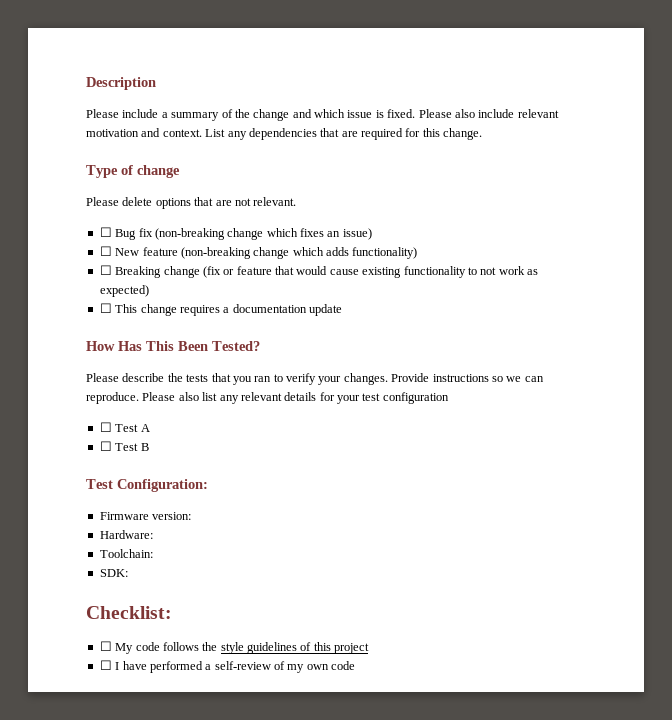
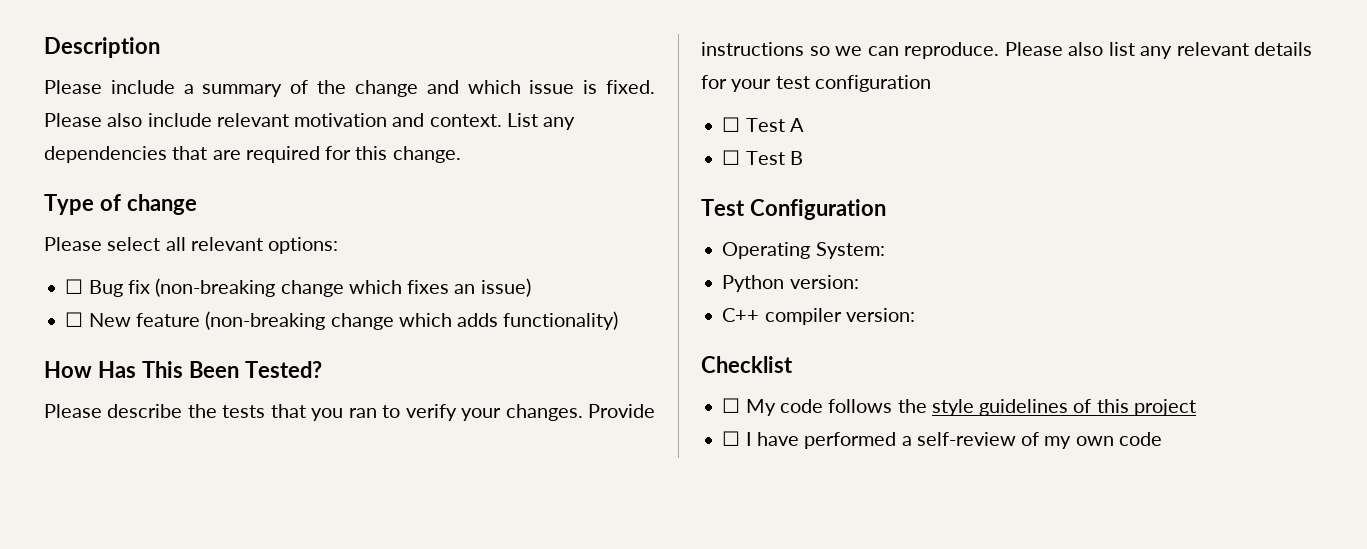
- Please delete options that are not relevant.
+ Please select all relevant options:
- ☐ Breaking change (fix or feature that would cause existing functionality to not work as expected)
- ☐ This change requires a documentation update
- Test Configuration:
- Firmware version:
- Hardware:
- Toolchain:
- SDK:
- Checklist:
+ Test Configuration
+ Operating System:
+ Python version:
+ C++ compiler version:
+ Checklist

